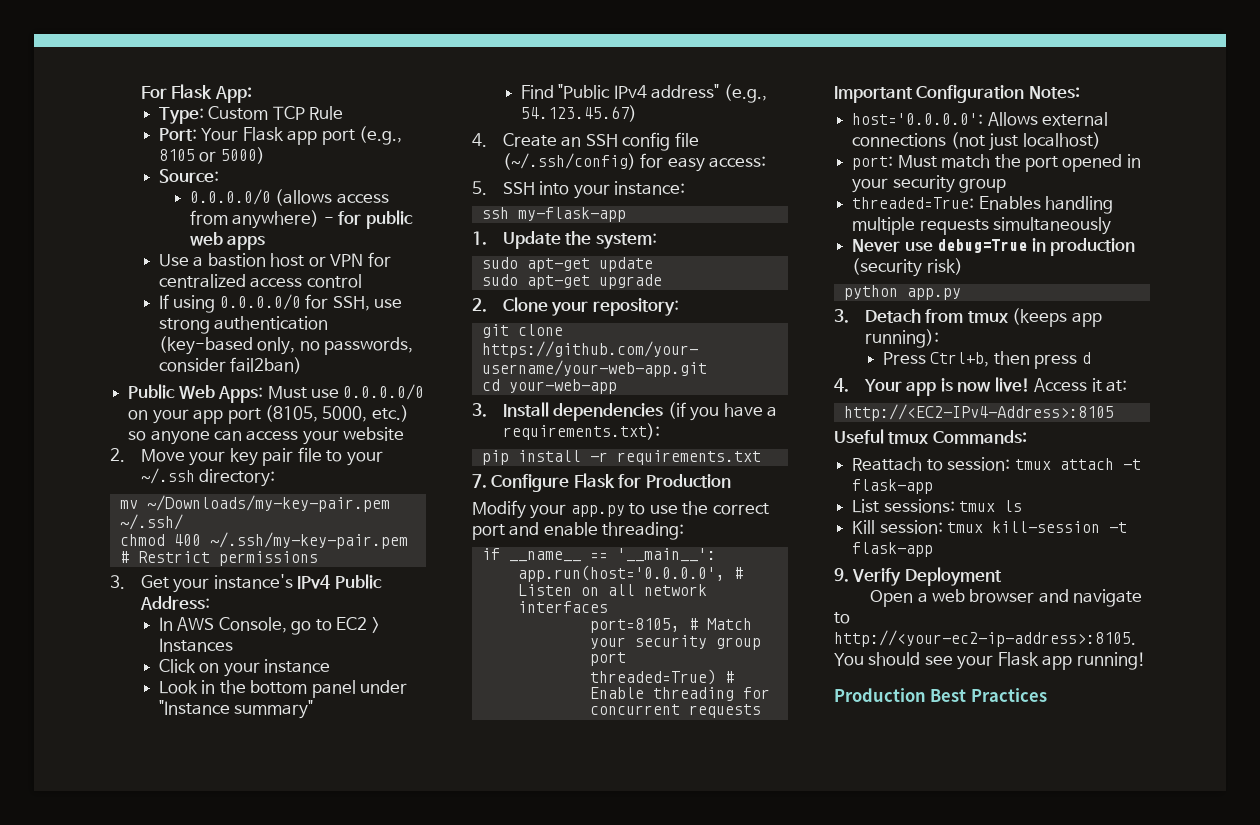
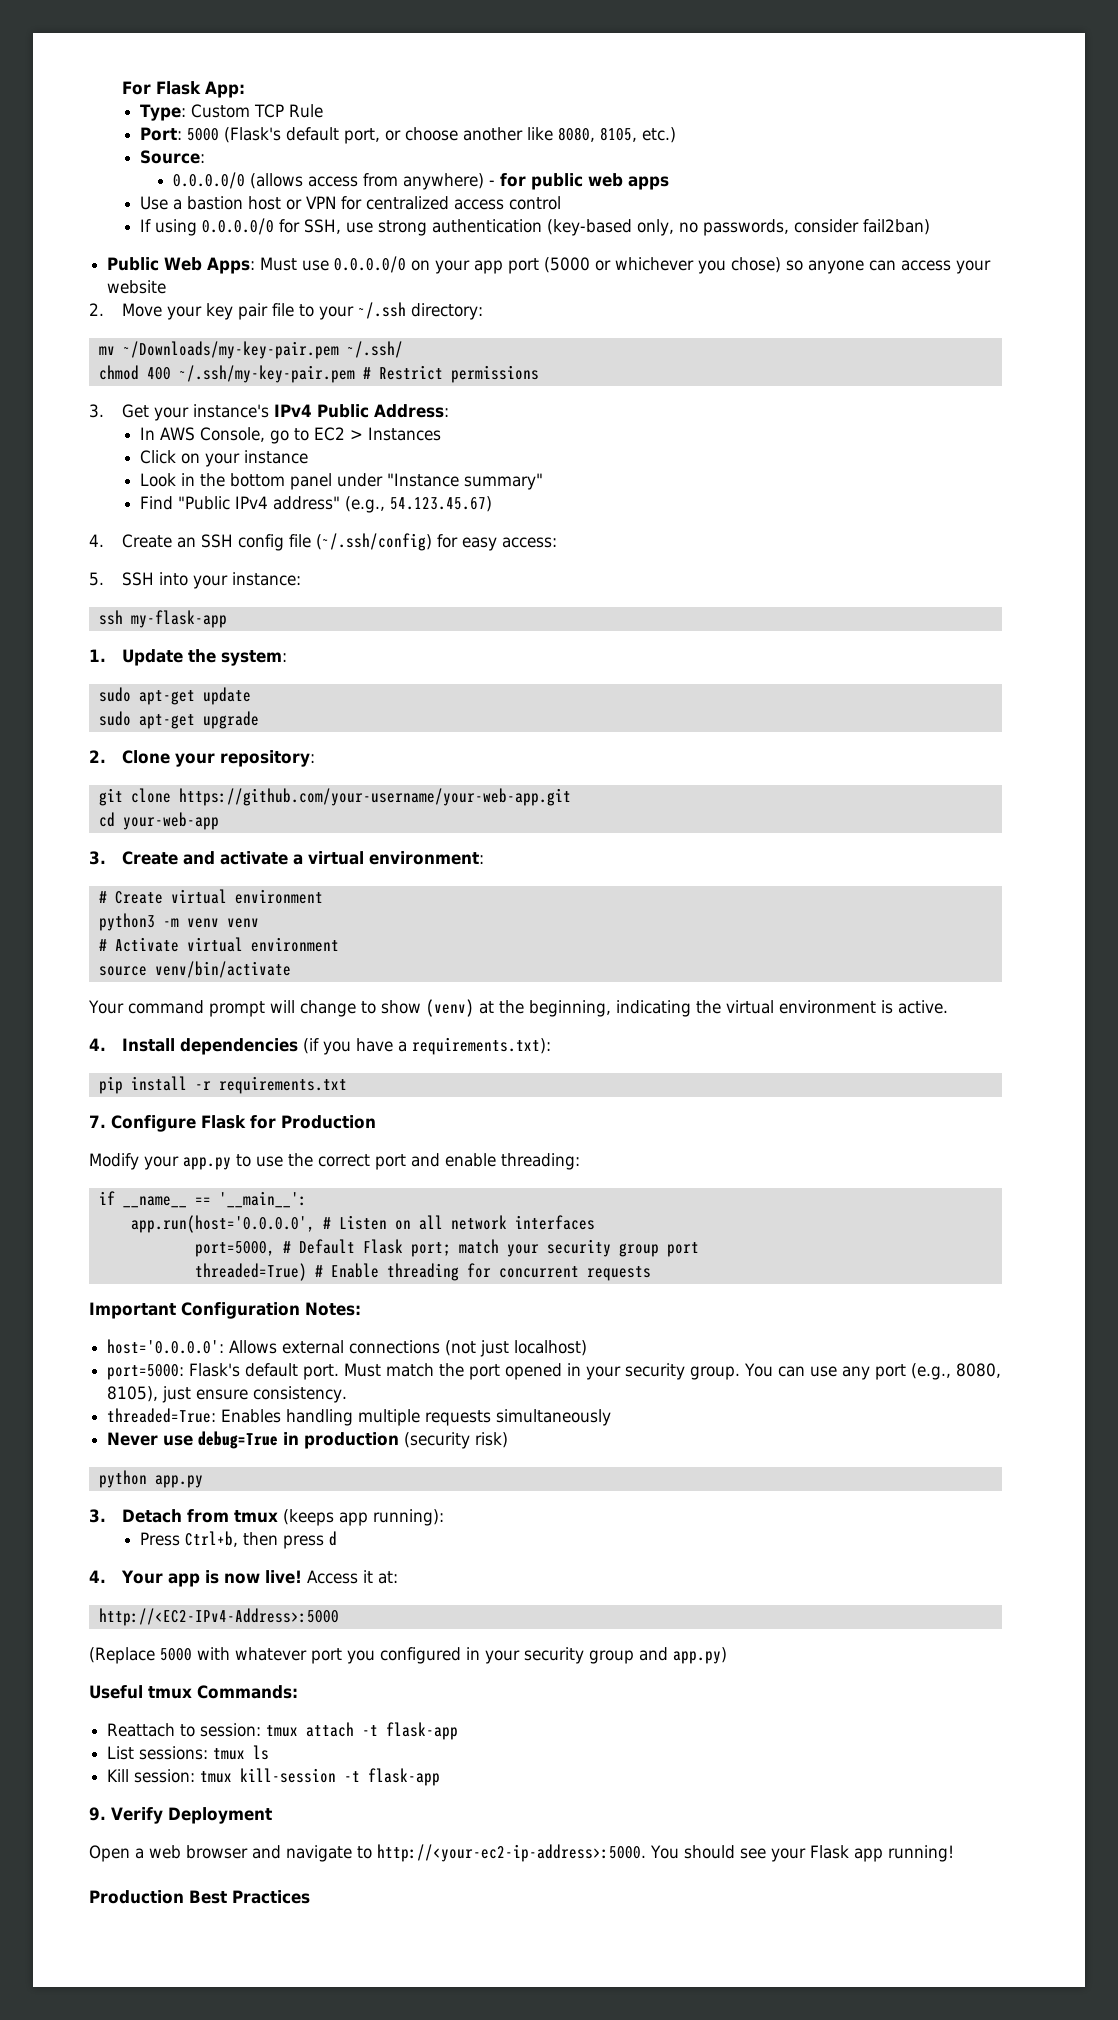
- Port: Your Flask app port (e.g., 8105 or 5000)
+ Port: 5000 (Flask's default port, or choose another like 8080, 8105, etc.)
- Public Web Apps: Must use 0.0.0.0/0 on your app port (8105, 5000, etc.) so anyone can access your website
+ Public Web Apps: Must use 0.0.0.0/0 on your app port (5000 or whichever you chose) so anyone can access your website
- 3. Install dependencies (if you have a requirements.txt):
+ 3. Create and activate a virtual environment:
+ # Create virtual environment
+ python3 -m venv venv
+ # Activate virtual environment
+ source venv/bin/activate
+ Your command prompt will change to show (venv) at the beginning, indicating the virtual environment is active.
+ 4. Install dependencies (if you have a requirements.txt):
- port=8105, # Match your security group port
+ port=5000, # Default Flask port; match your security group port
- port: Must match the port opened in your security group
+ port=5000: Flask's default port. Must match the port opened in your security group. You can use any port (e.g., 8080, 8105), just ensure consistency.
- http://<EC2-IPv4-Address>:8105
+ http://<EC2-IPv4-Address>:5000
+ (Replace 5000 with whatever port you configured in your security group and app.py)
- Open a web browser and navigate to http://<your-ec2-ip-address>:8105.
+ Open a web browser and navigate to http://<your-ec2-ip-address>:5000.

